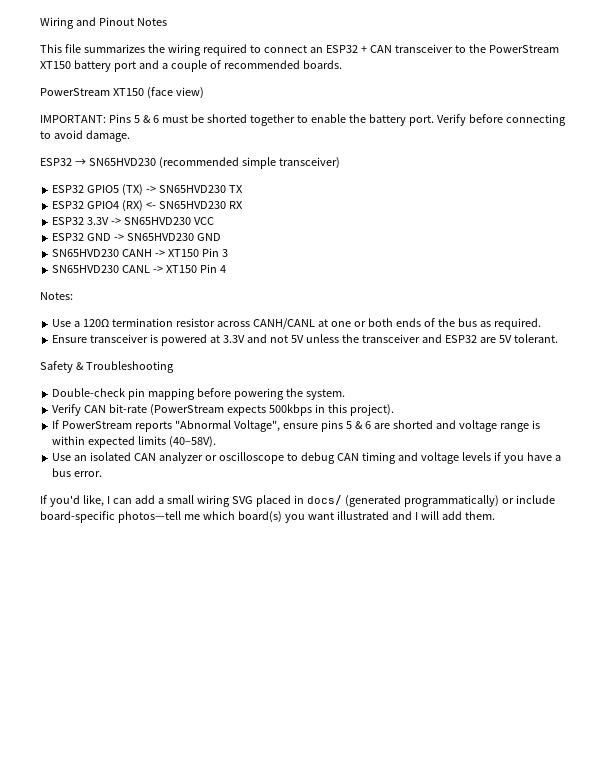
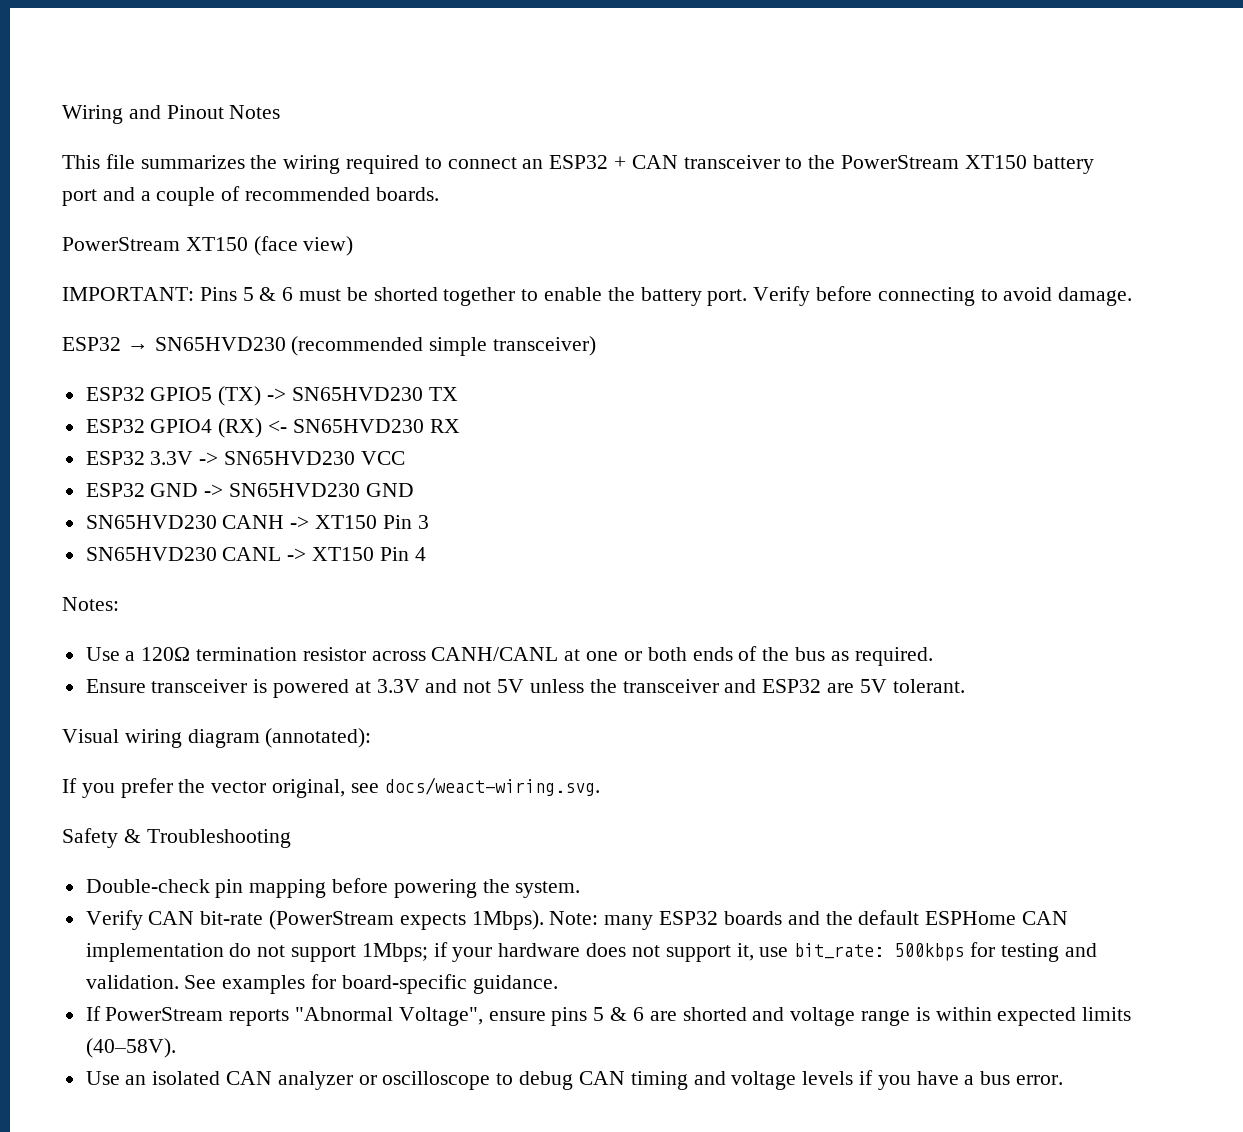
+ Visual wiring diagram (annotated):
+ If you prefer the vector original, see docs/weact-wiring.svg.
- Verify CAN bit-rate (PowerStream expects 500kbps in this project).
+ Verify CAN bit-rate (PowerStream expects 1Mbps). Note: many ESP32 boards and the default ESPHome CAN implementation do not support 1Mbps; if your hardware does not support it, use bit_rate: 500kbps for testing and validation. See examples for board-specific guidance.
- If you'd like, I can add a small wiring SVG placed in docs/ (generated programmatically) or include board-specific photos—tell me which board(s) you want illustrated and I will add them.

